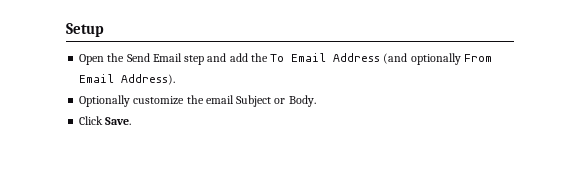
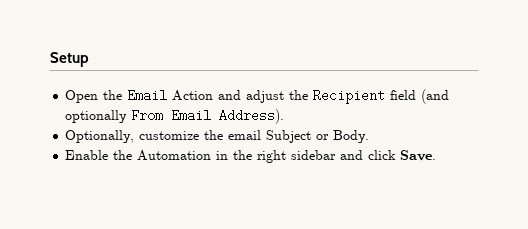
- Open the Send Email step and add the To Email Address (and optionally From Email Address).
+ Open the Email Action and adjust the Recipient field (and optionally From Email Address).
- Optionally customize the email Subject or Body.
+ Optionally, customize the email Subject or Body.
- Click Save.
+ Enable the Automation in the right sidebar and click Save.

